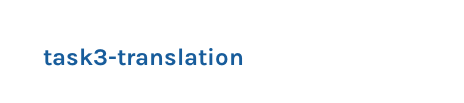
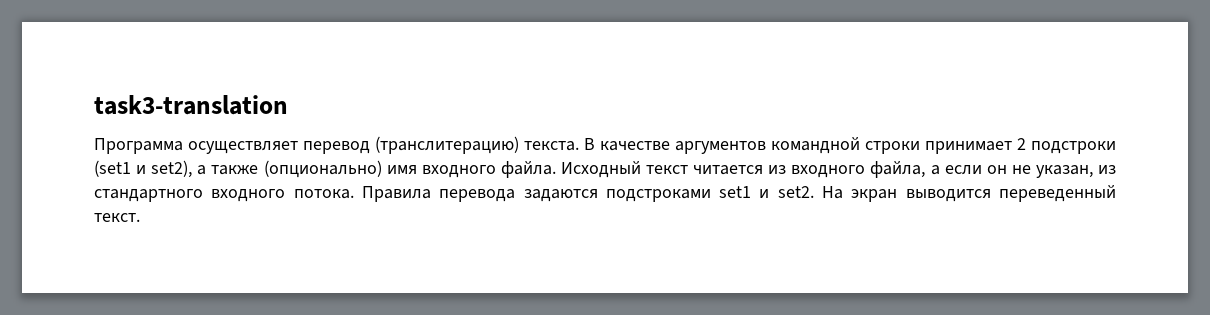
+ Программа осуществляет перевод (транслитерацию) текста. В качестве аргументов командной строки принимает 2 подстроки (set1 и set2), а также (опционально) имя входного файла. Исходный текст читается из входного файла, а если он не указан, из стандартного входного потока. Правила перевода задаются подстроками set1 и set2. На экран выводится переведенный текст.

